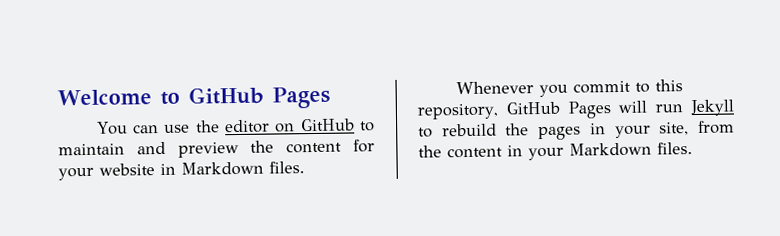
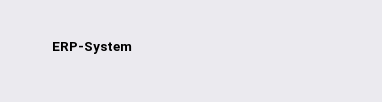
- Welcome to GitHub Pages
- You can use the editor on GitHub to maintain and preview the content for your website in Markdown files.
- Whenever you commit to this repository, GitHub Pages will run Jekyll to rebuild the pages in your site, from the content in your Markdown files.
+ ERP-System

